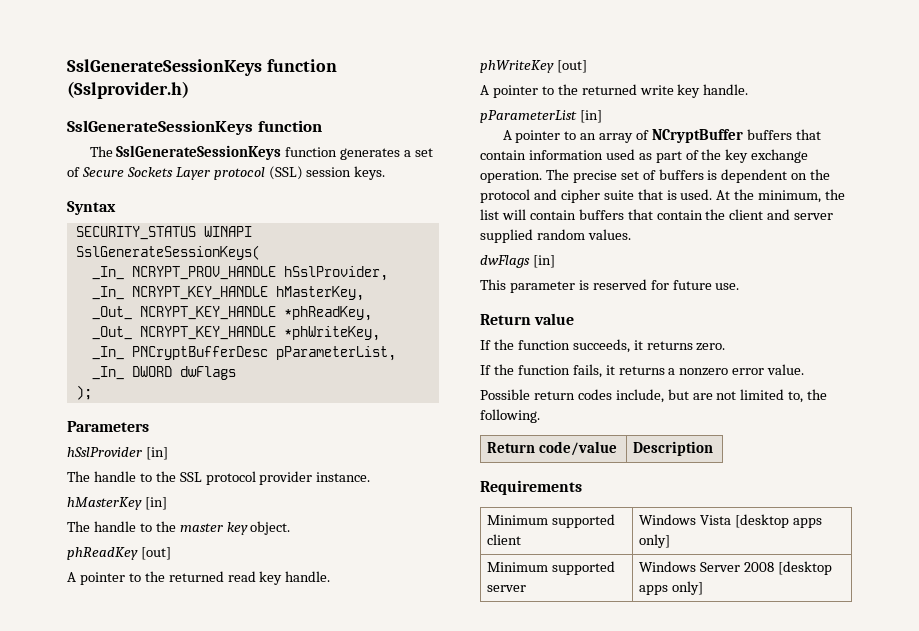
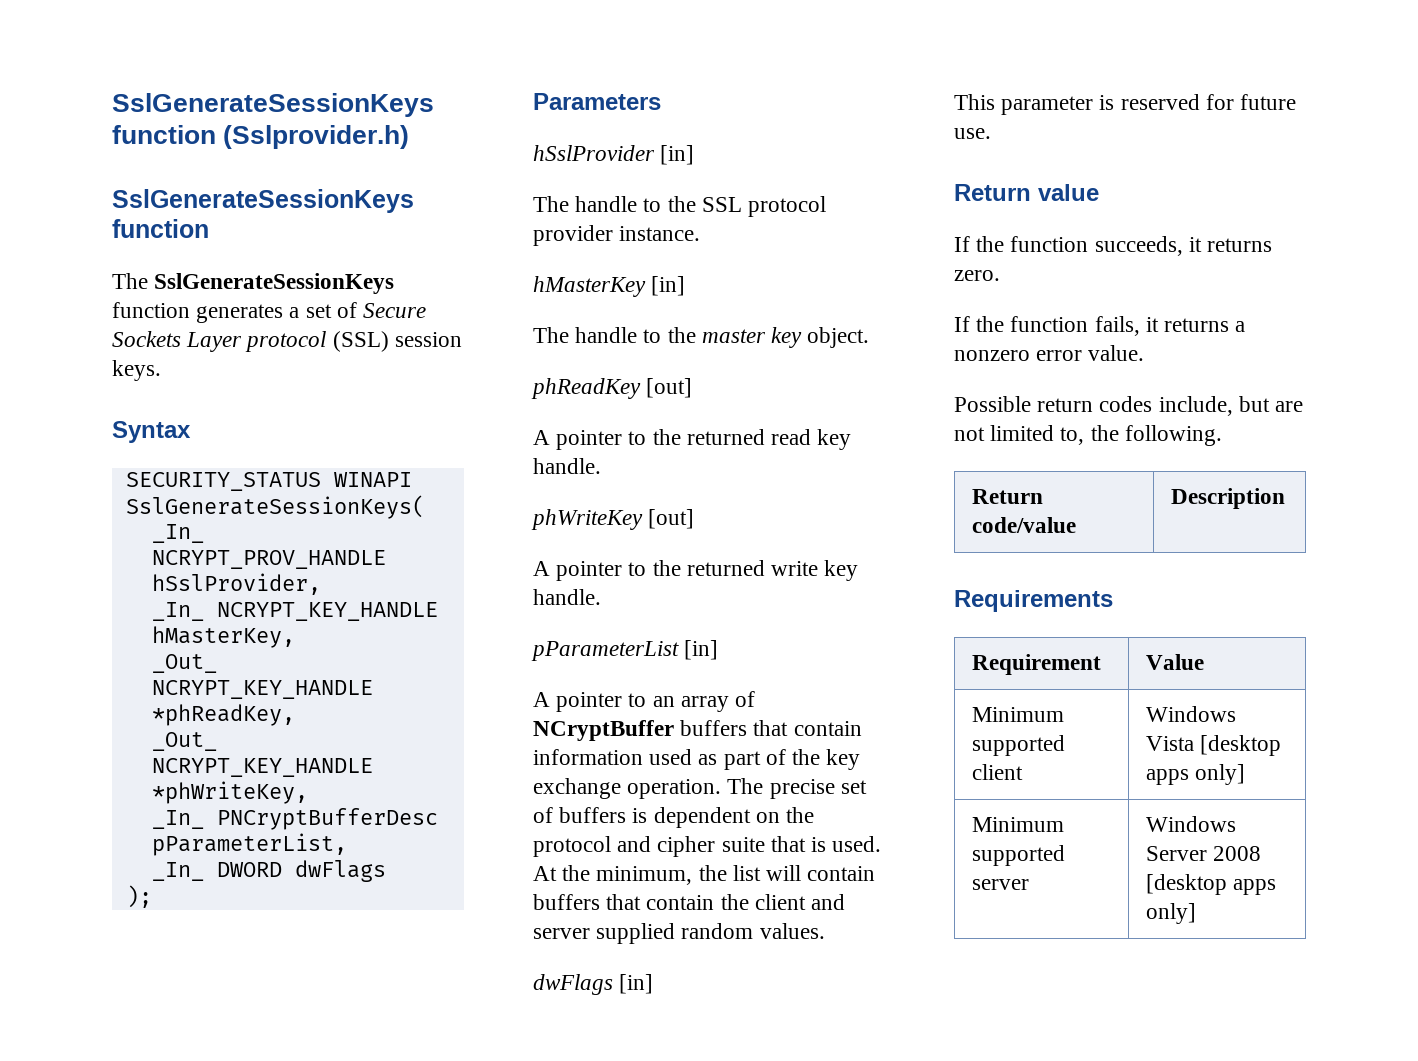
+ Requirement | Value

